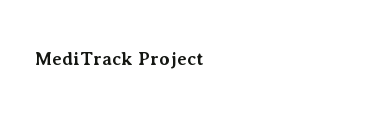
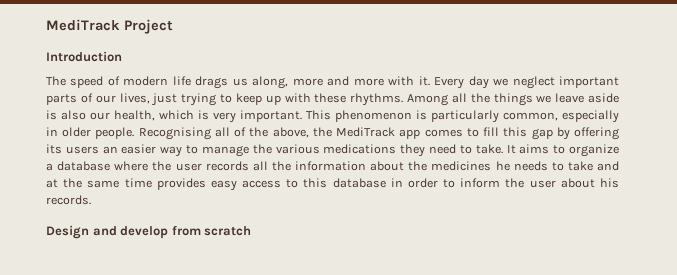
+ Introduction
+ The speed of modern life drags us along, more and more with it. Every day we neglect important parts of our lives, just trying to keep up with these rhythms. Among all the things we leave aside is also our health, which is very important. This phenomenon is particularly common, especially in older people. Recognising all of the above, the MediTrack app comes to fill this gap by offering its users an easier way to manage the various medications they need to take. It aims to organize a database where the user records all the information about the medicines he needs to take and at the same time provides easy access to this database in order to inform the user about his records.
+ Design and develop from scratch

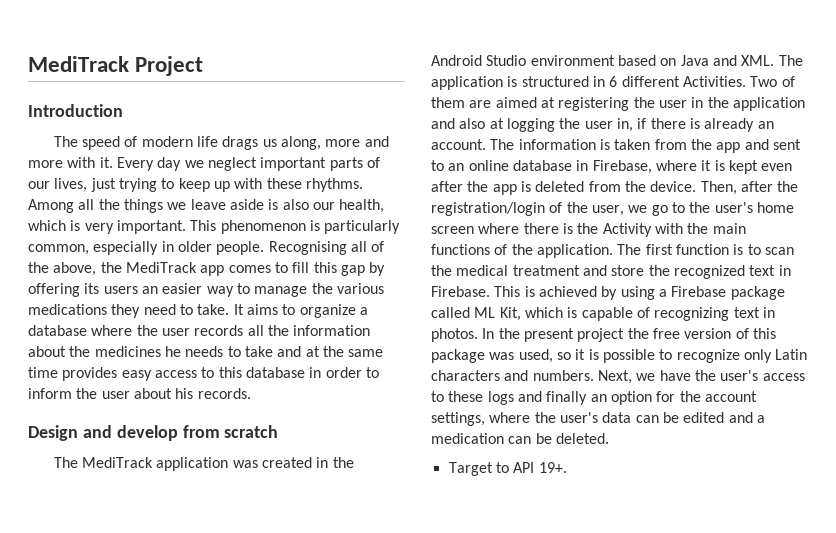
+ The MediTrack application was created in the Android Studio environment based on Java and XML. The application is structured in 6 different Activities. Two of them are aimed at registering the user in the application and also at logging the user in, if there is already an account. The information is taken from the app and sent to an online database in Firebase, where it is kept even after the app is deleted from the device. Then, after the registration/login of the user, we go to the user's home screen where there is the Activity with the main functions of the application. The first function is to scan the medical treatment and store the recognized text in Firebase. This is achieved by using a Firebase package called ML Kit, which is capable of recognizing text in photos. In the present project the free version of this package was used, so it is possible to recognize only Latin characters and numbers. Next, we have the user's access to these logs and finally an option for the account settings, where the user's data can be edited and a medication can be deleted.
+ Target to API 19+.

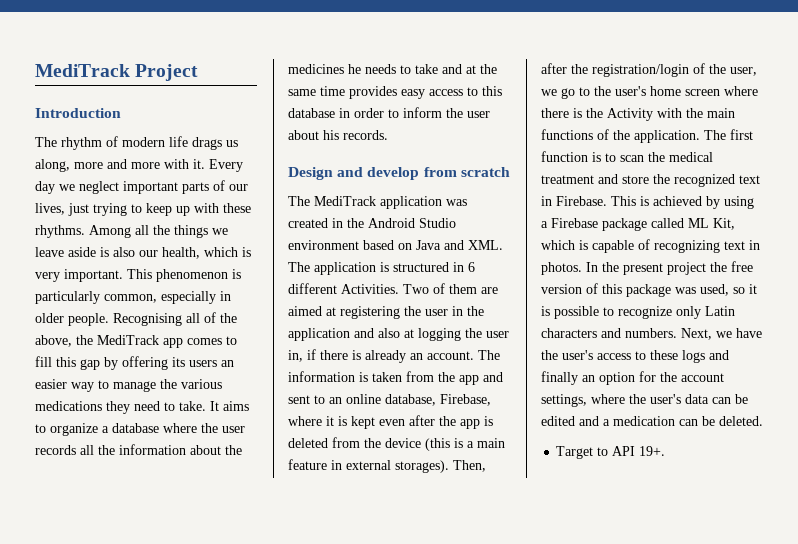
- The speed of modern life drags us along, more and more with it.
+ The rhythm of modern life drags us along, more and more with it.
- The information is taken from the app and sent to an online database in Firebase, where it is kept even after the app is deleted from the device.
+ The information is taken from the app and sent to an online database, Firebase, where it is kept even after the app is deleted from the device (this is a main feature in external storages).

